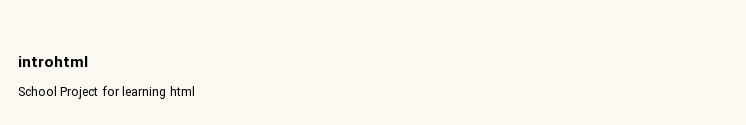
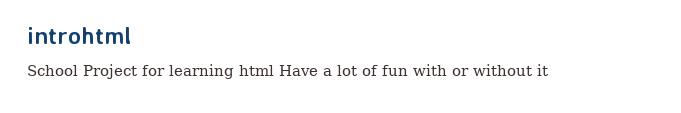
- School Project for learning html
+ School Project for learning html Have a lot of fun with or without it

